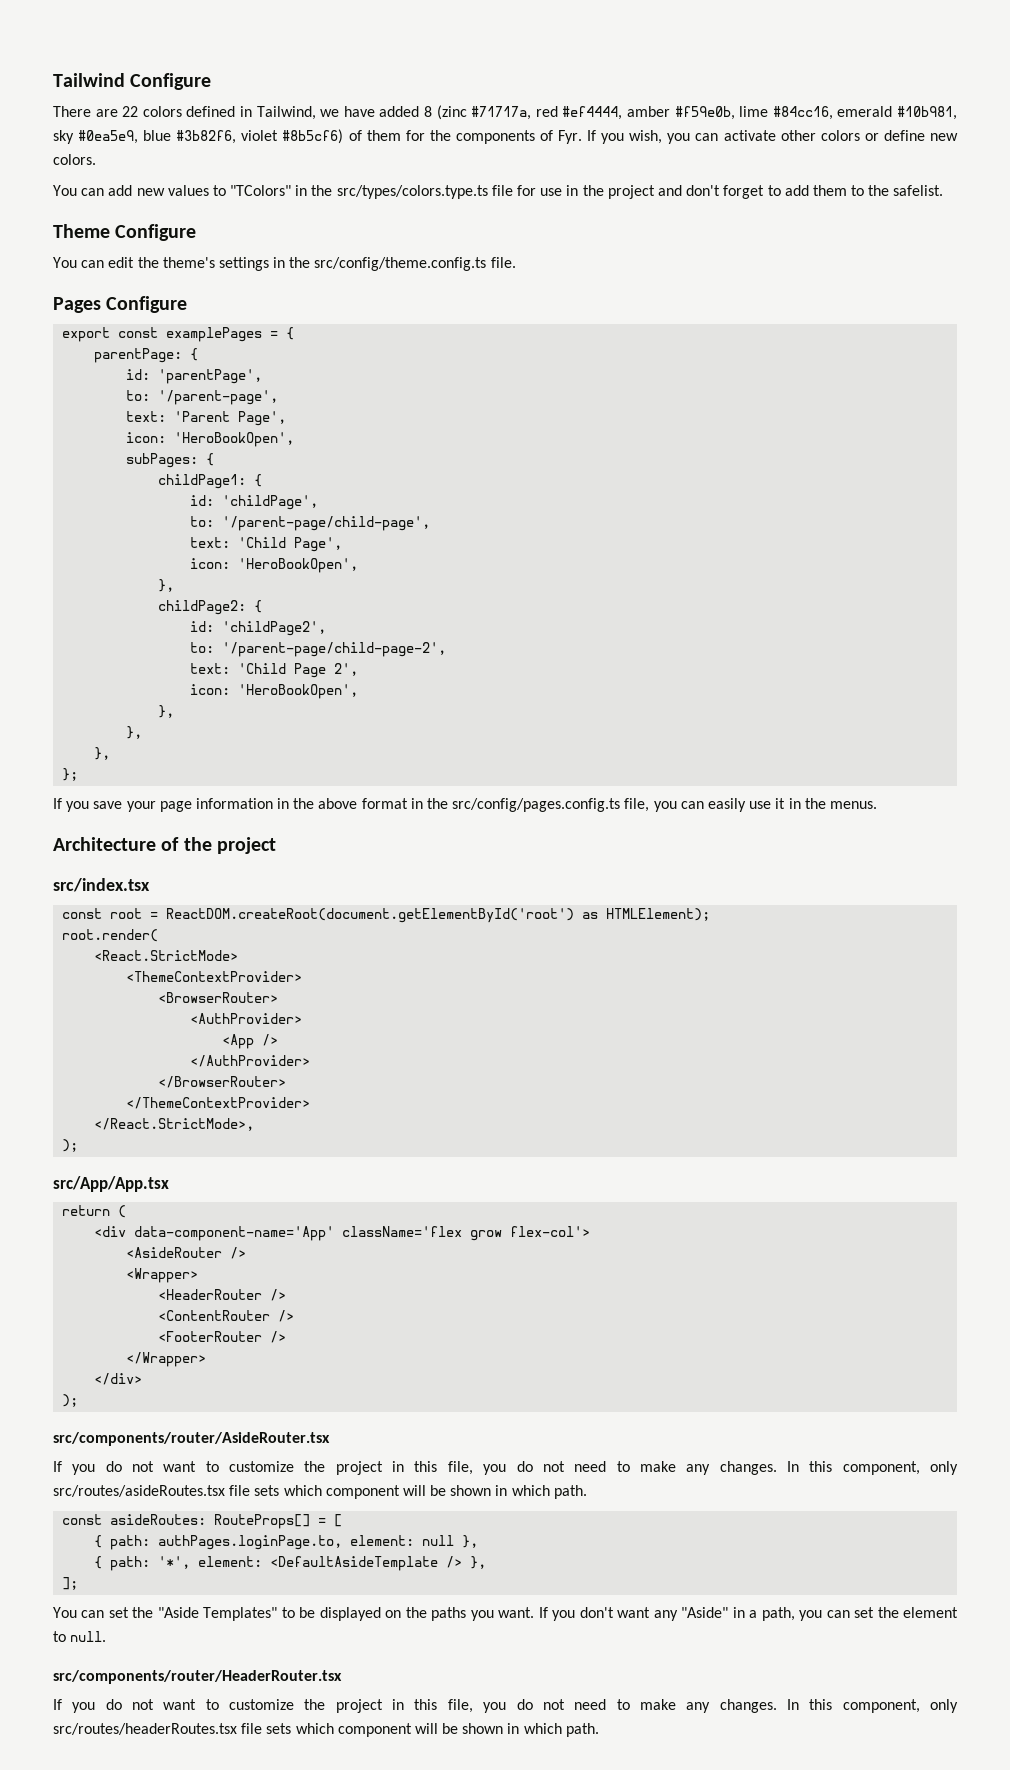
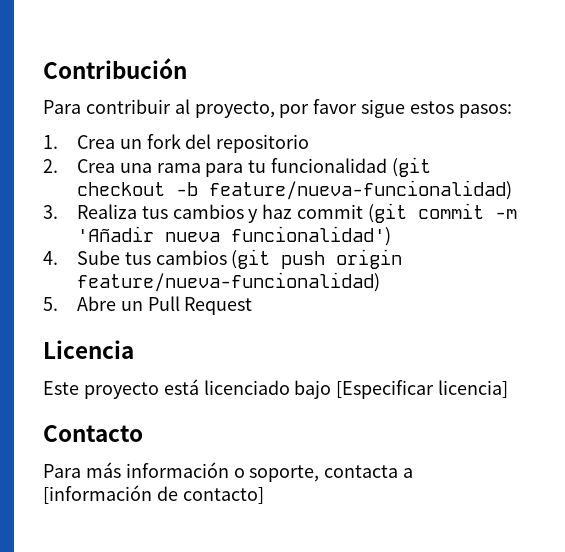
- Tailwind Configure
- There are 22 colors defined in Tailwind, we have added 8 (zinc #71717a, red #ef4444, amber #f59e0b, lime #84cc16, emerald #10b981, sky #0ea5e9, blue #3b82f6, violet #8b5cf6) of them for the components of Fyr. If you wish, you can activate other colors or define new colors.
- You can add new values to "TColors" in the src/types/colors.type.ts file for use in the project and don't forget to add them to the safelist.
- Theme Configure
- You can edit the theme's settings in the src/config/theme.config.ts file.
- Pages Configure
- export const examplePages = {
- parentPage: {
- id: 'parentPage',
- to: '/parent-page',
- text: 'Parent Page',
- icon: 'HeroBookOpen',
- subPages: {
- childPage1: {
- id: 'childPage',
- to: '/parent-page/child-page',
- text: 'Child Page',
- icon: 'HeroBookOpen',
- },
- childPage2: {
- id: 'childPage2',
- to: '/parent-page/child-page-2',
- text: 'Child Page 2',
- icon: 'HeroBookOpen',
- },
- },
- },
- };
- If you save your page information in the above format in the src/config/pages.config.ts file, you can easily use it in the menus.
- Architecture of the project
- src/index.tsx
- const root = ReactDOM.createRoot(document.getElementById('root') as HTMLElement);
- root.render(
- <React.StrictMode>
- <ThemeContextProvider>
- <BrowserRouter>
- <AuthProvider>
- <App />
- </AuthProvider>
- </BrowserRouter>
- </ThemeContextProvider>
- </React.StrictMode>,
- );
- src/App/App.tsx
- return (
- <div data-component-name='App' className='flex grow flex-col'>
- <AsideRouter />
- <Wrapper>
- <HeaderRouter />
- <ContentRouter />
- <FooterRouter />
- </Wrapper>
- </div>
- );
- src/components/router/AsideRouter.tsx
- If you do not want to customize the project in this file, you do not need to make any changes. In this component, only src/routes/asideRoutes.tsx file sets which component will be shown in which path.
- const asideRoutes: RouteProps[] = [
- { path: authPages.loginPage.to, element: null },
- { path: '*', element: <DefaultAsideTemplate /> },
- ];
- You can set the "Aside Templates" to be displayed on the paths you want. If you don't want any "Aside" in a path, you can set the element to null.
- src/components/router/HeaderRouter.tsx
- If you do not want to customize the project in this file, you do not need to make any changes. In this component, only src/routes/headerRoutes.tsx file sets which component will be shown in which path.
+ Contribución
+ Para contribuir al proyecto, por favor sigue estos pasos:
+ 1. Crea un fork del repositorio
+ 2. Crea una rama para tu funcionalidad (git checkout -b feature/nueva-funcionalidad)
+ 3. Realiza tus cambios y haz commit (git commit -m 'Añadir nueva funcionalidad')
+ 4. Sube tus cambios (git push origin feature/nueva-funcionalidad)
+ 5. Abre un Pull Request
+ Licencia
+ Este proyecto está licenciado bajo [Especificar licencia]
+ Contacto
+ Para más información o soporte, contacta a [información de contacto]

